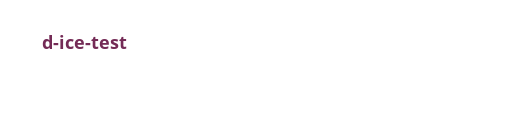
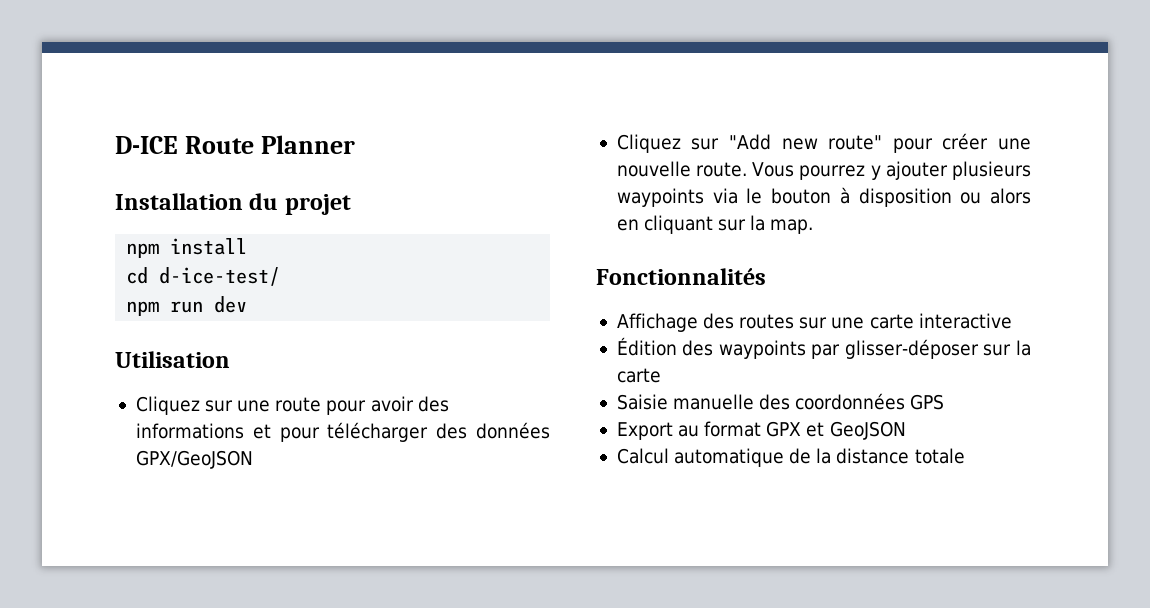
- d-ice-test
+ D-ICE Route Planner
+ Installation du projet
+ npm install
+ cd d-ice-test/
+ npm run dev
+ Utilisation
+ Cliquez sur une route pour avoir des informations et pour télécharger des données GPX/GeoJSON
+ Cliquez sur "Add new route" pour créer une nouvelle route. Vous pourrez y ajouter plusieurs waypoints via le bouton à disposition ou alors en cliquant sur la map.
+ Fonctionnalités
+ Affichage des routes sur une carte interactive
+ Édition des waypoints par glisser-déposer sur la carte
+ Saisie manuelle des coordonnées GPS
+ Export au format GPX et GeoJSON
+ Calcul automatique de la distance totale

